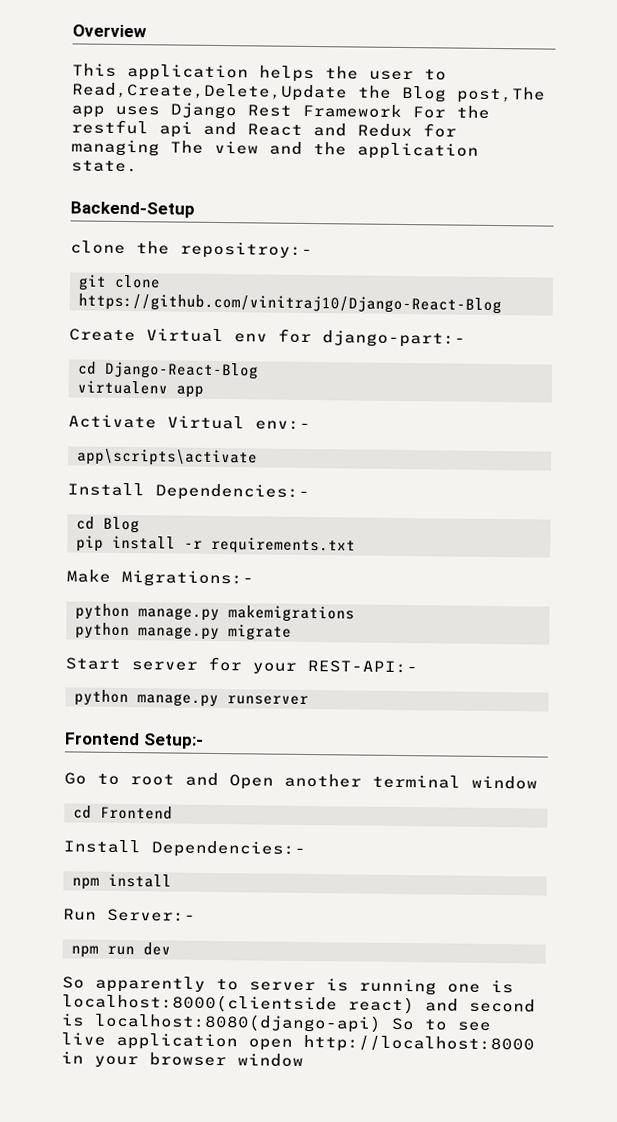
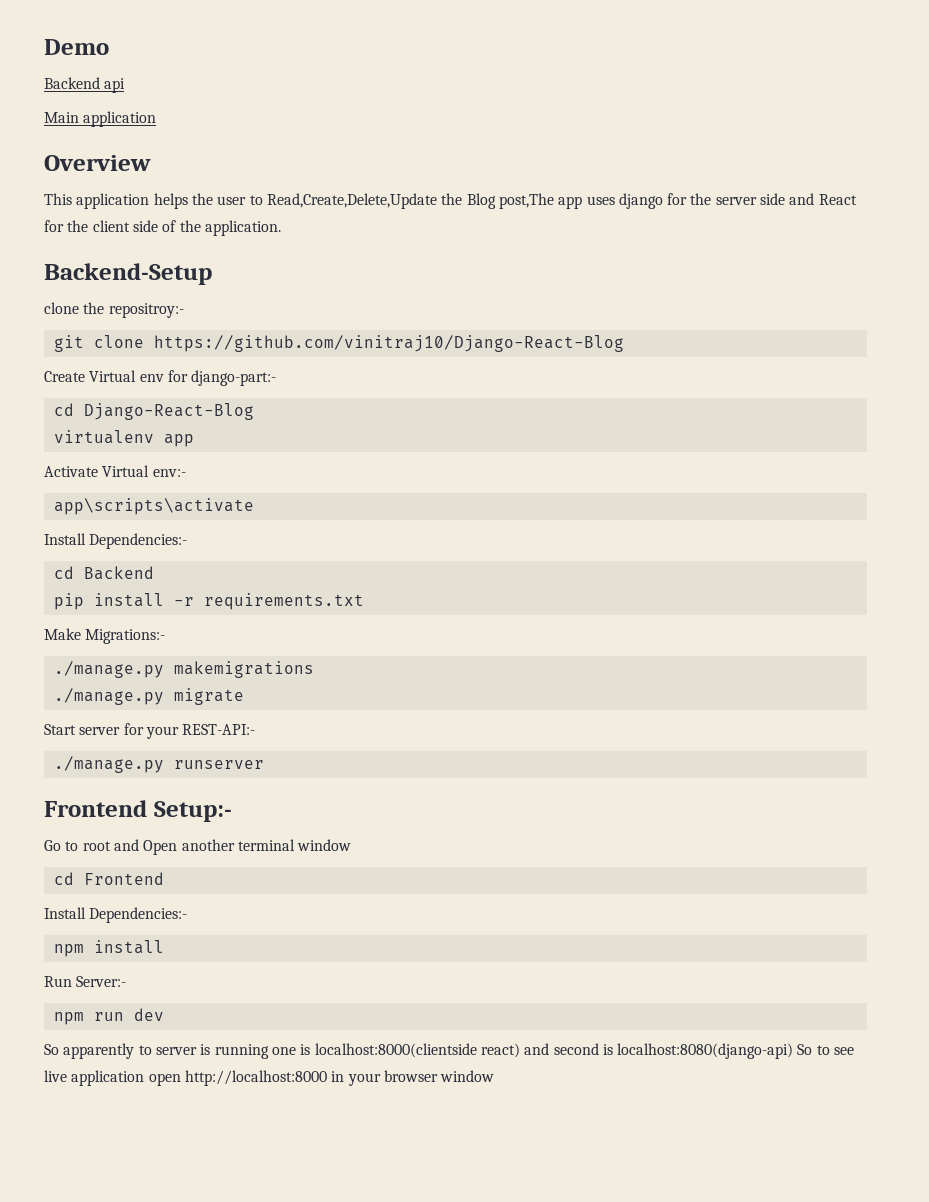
+ Demo
+ Backend api
+ Main application
- This application helps the user to Read,Create,Delete,Update the Blog post,The app uses Django Rest Framework For the restful api and React and Redux for managing The view and the application state.
+ This application helps the user to Read,Create,Delete,Update the Blog post,The app uses django for the server side and React for the client side of the application.
- cd Blog
+ cd Backend
- python manage.py makemigrations
+ ./manage.py makemigrations
- python manage.py migrate
+ ./manage.py migrate
- python manage.py runserver
+ ./manage.py runserver

